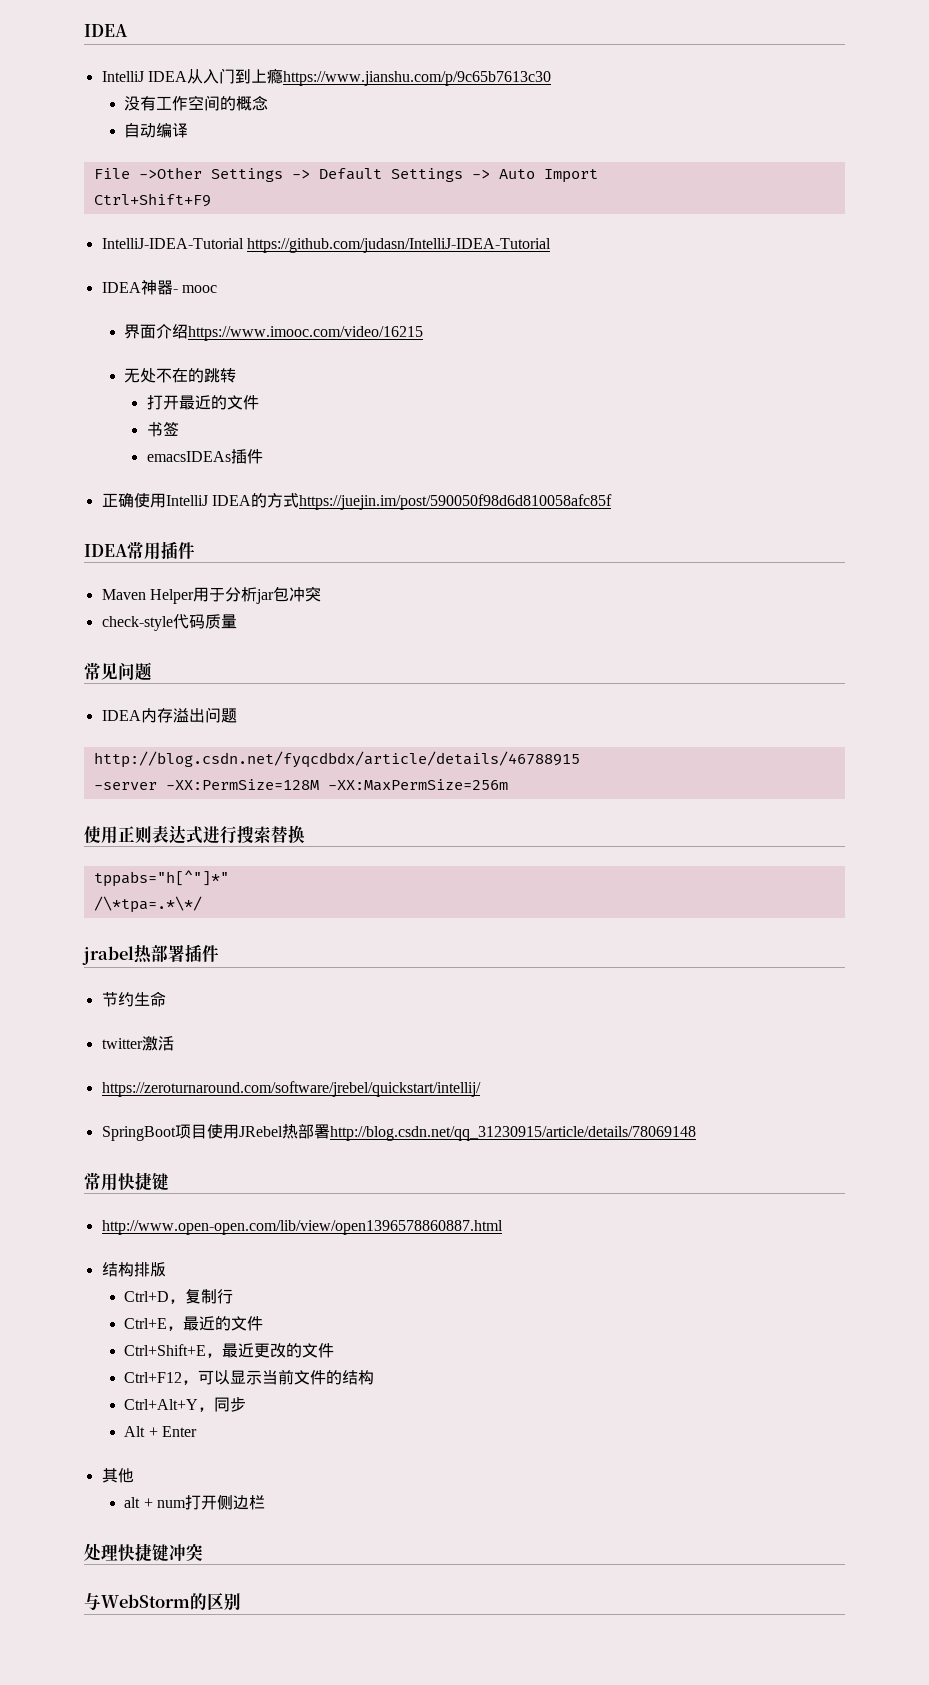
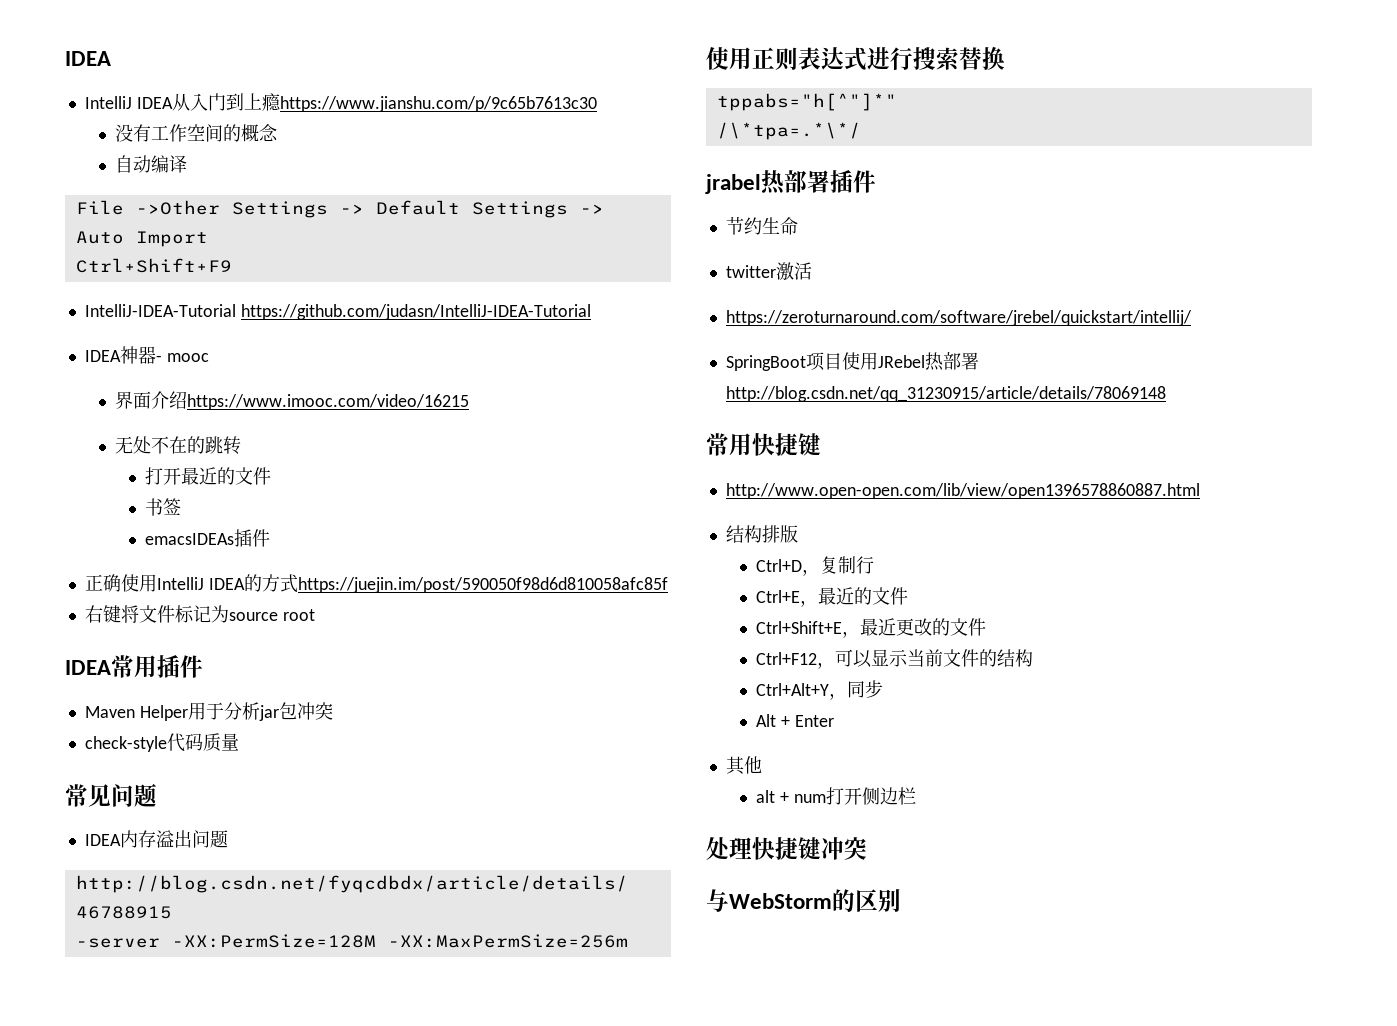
+ 右键将文件标记为source root

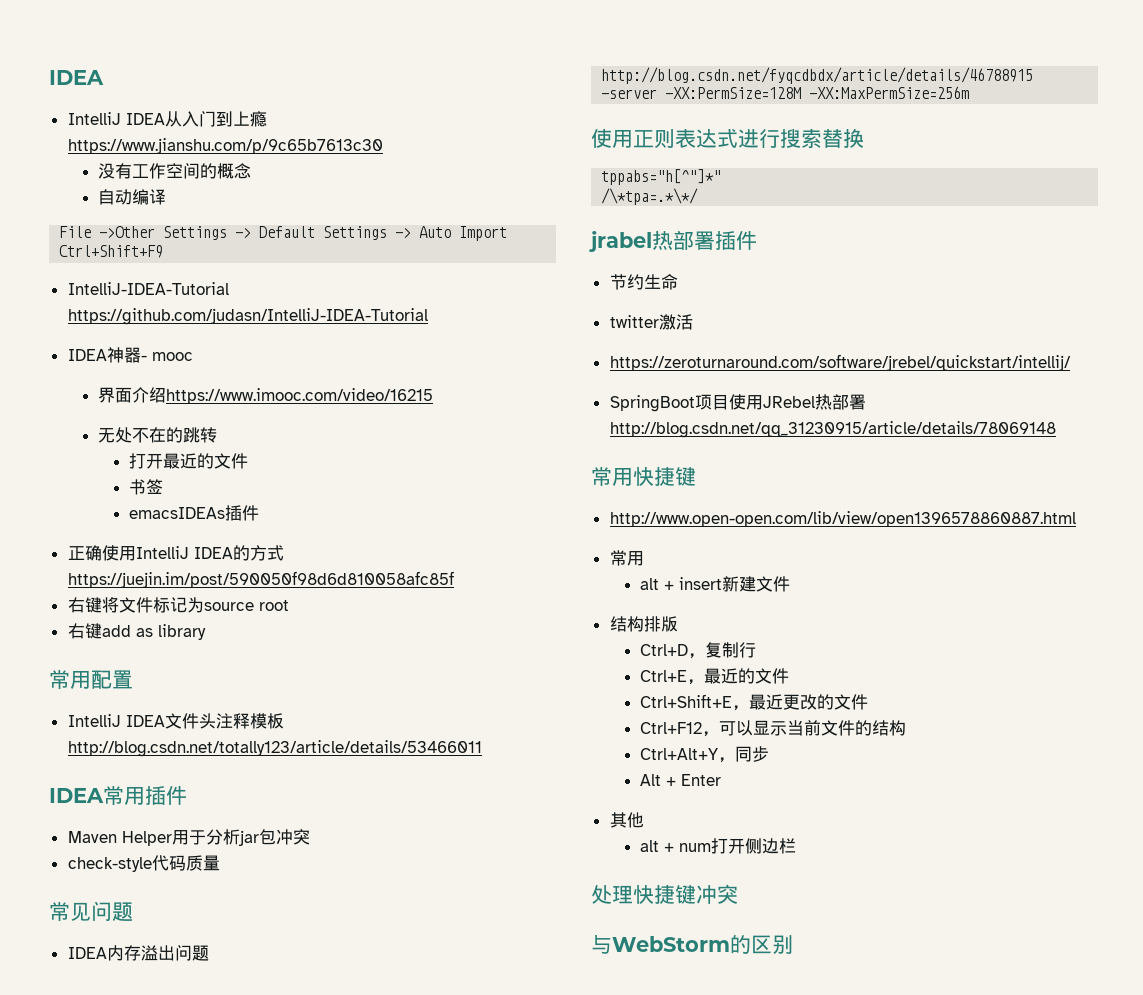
+ 右键add as library
+ 常用配置
+ IntelliJ IDEA文件头注释模板http://blog.csdn.net/totally123/article/details/53466011
  http://www.open-open.com/lib/view/open1396578860887.html
+ 常用
+ alt + insert新建文件

